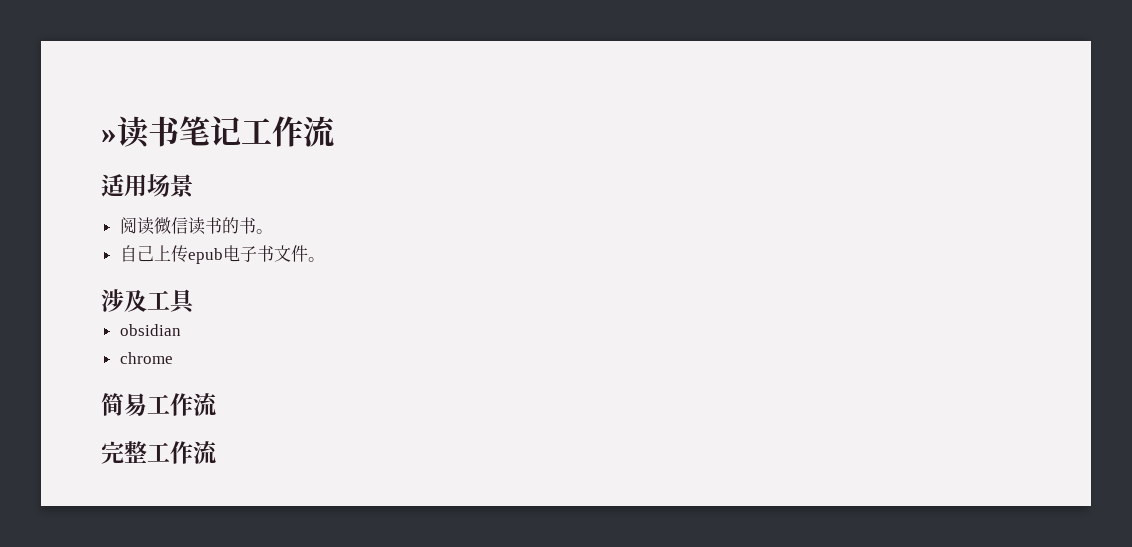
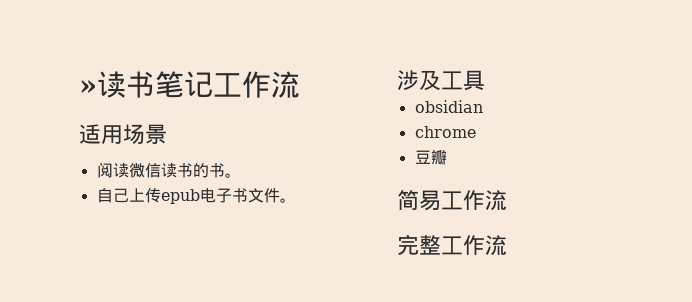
+ 豆瓣

